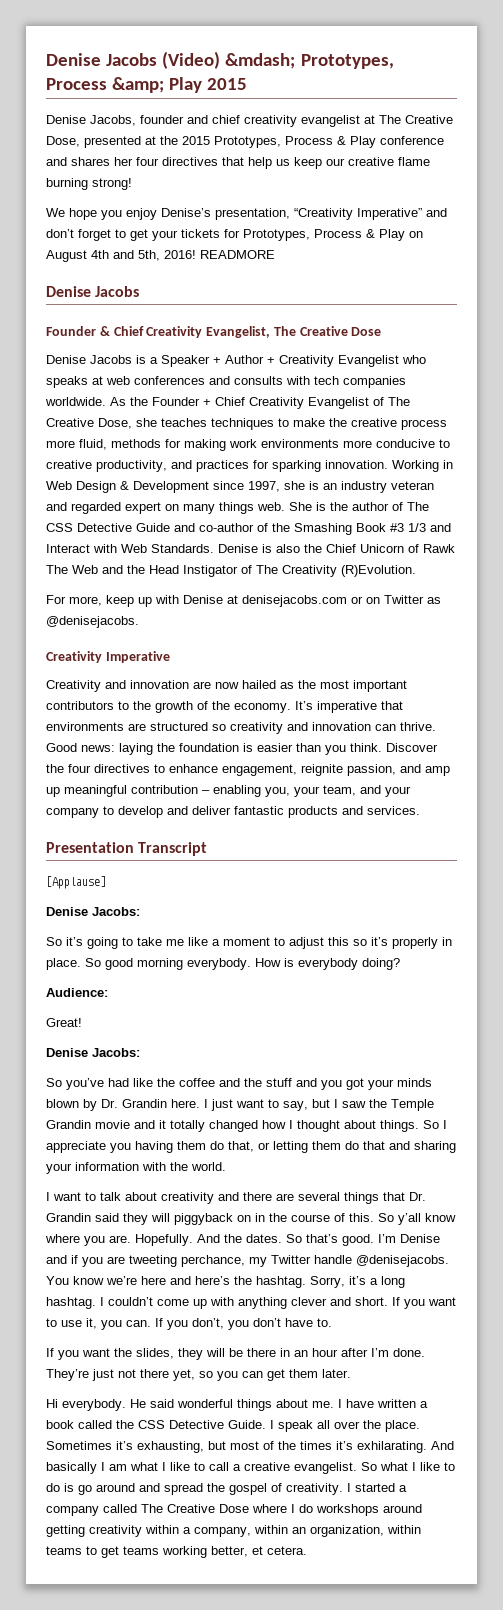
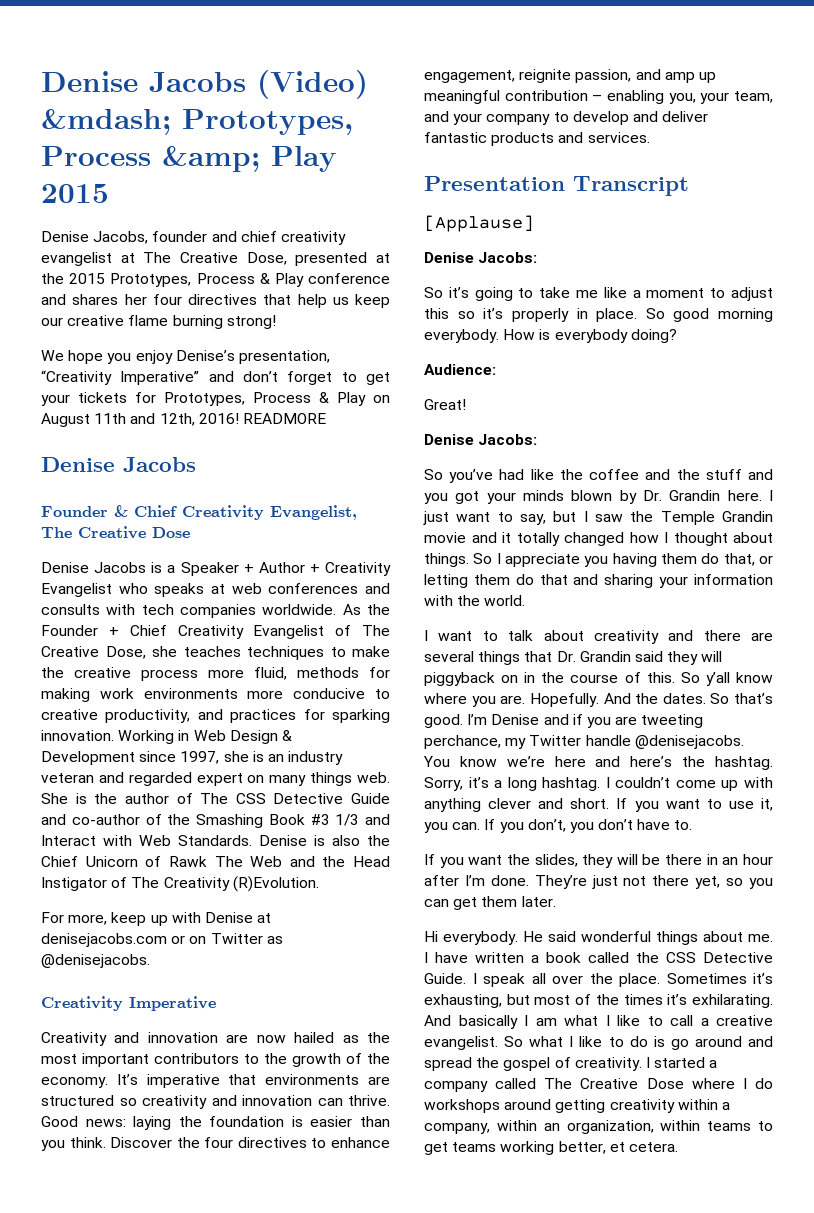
- We hope you enjoy Denise’s presentation, “Creativity Imperative” and don’t forget to get your tickets for Prototypes, Process & Play on August 4th and 5th, 2016!
+ We hope you enjoy Denise’s presentation, “Creativity Imperative” and don’t forget to get your tickets for Prototypes, Process & Play on August 11th and 12th, 2016!

